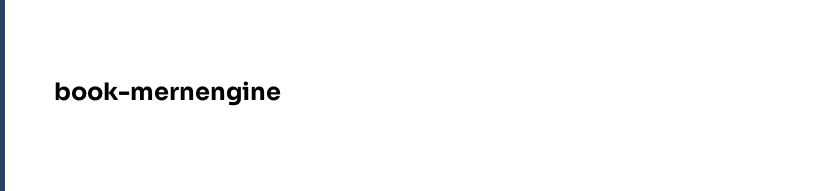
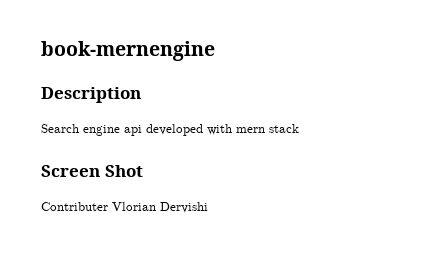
+ Description
+ Search engine api developed with mern stack
+ Screen Shot
+ Contributer Vlorian Dervishi

